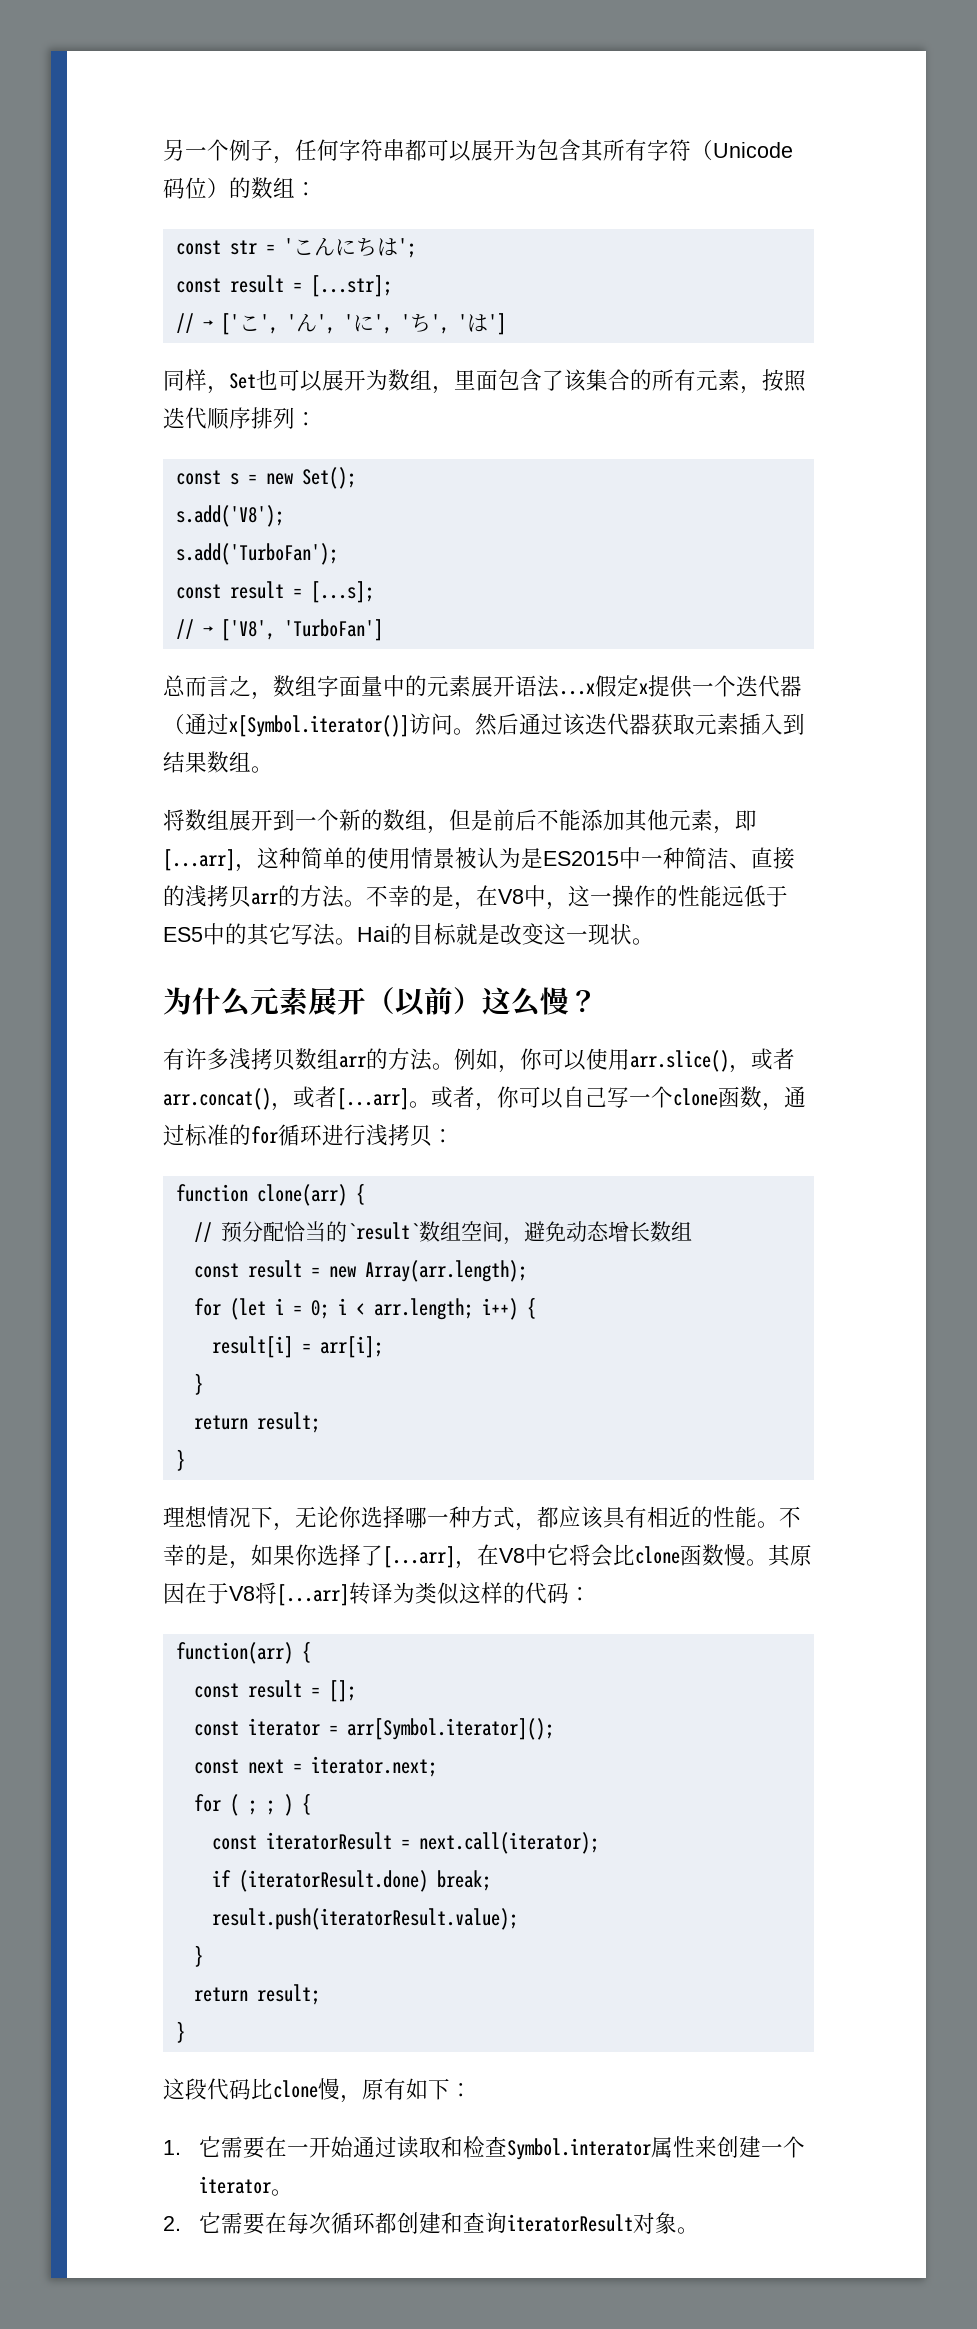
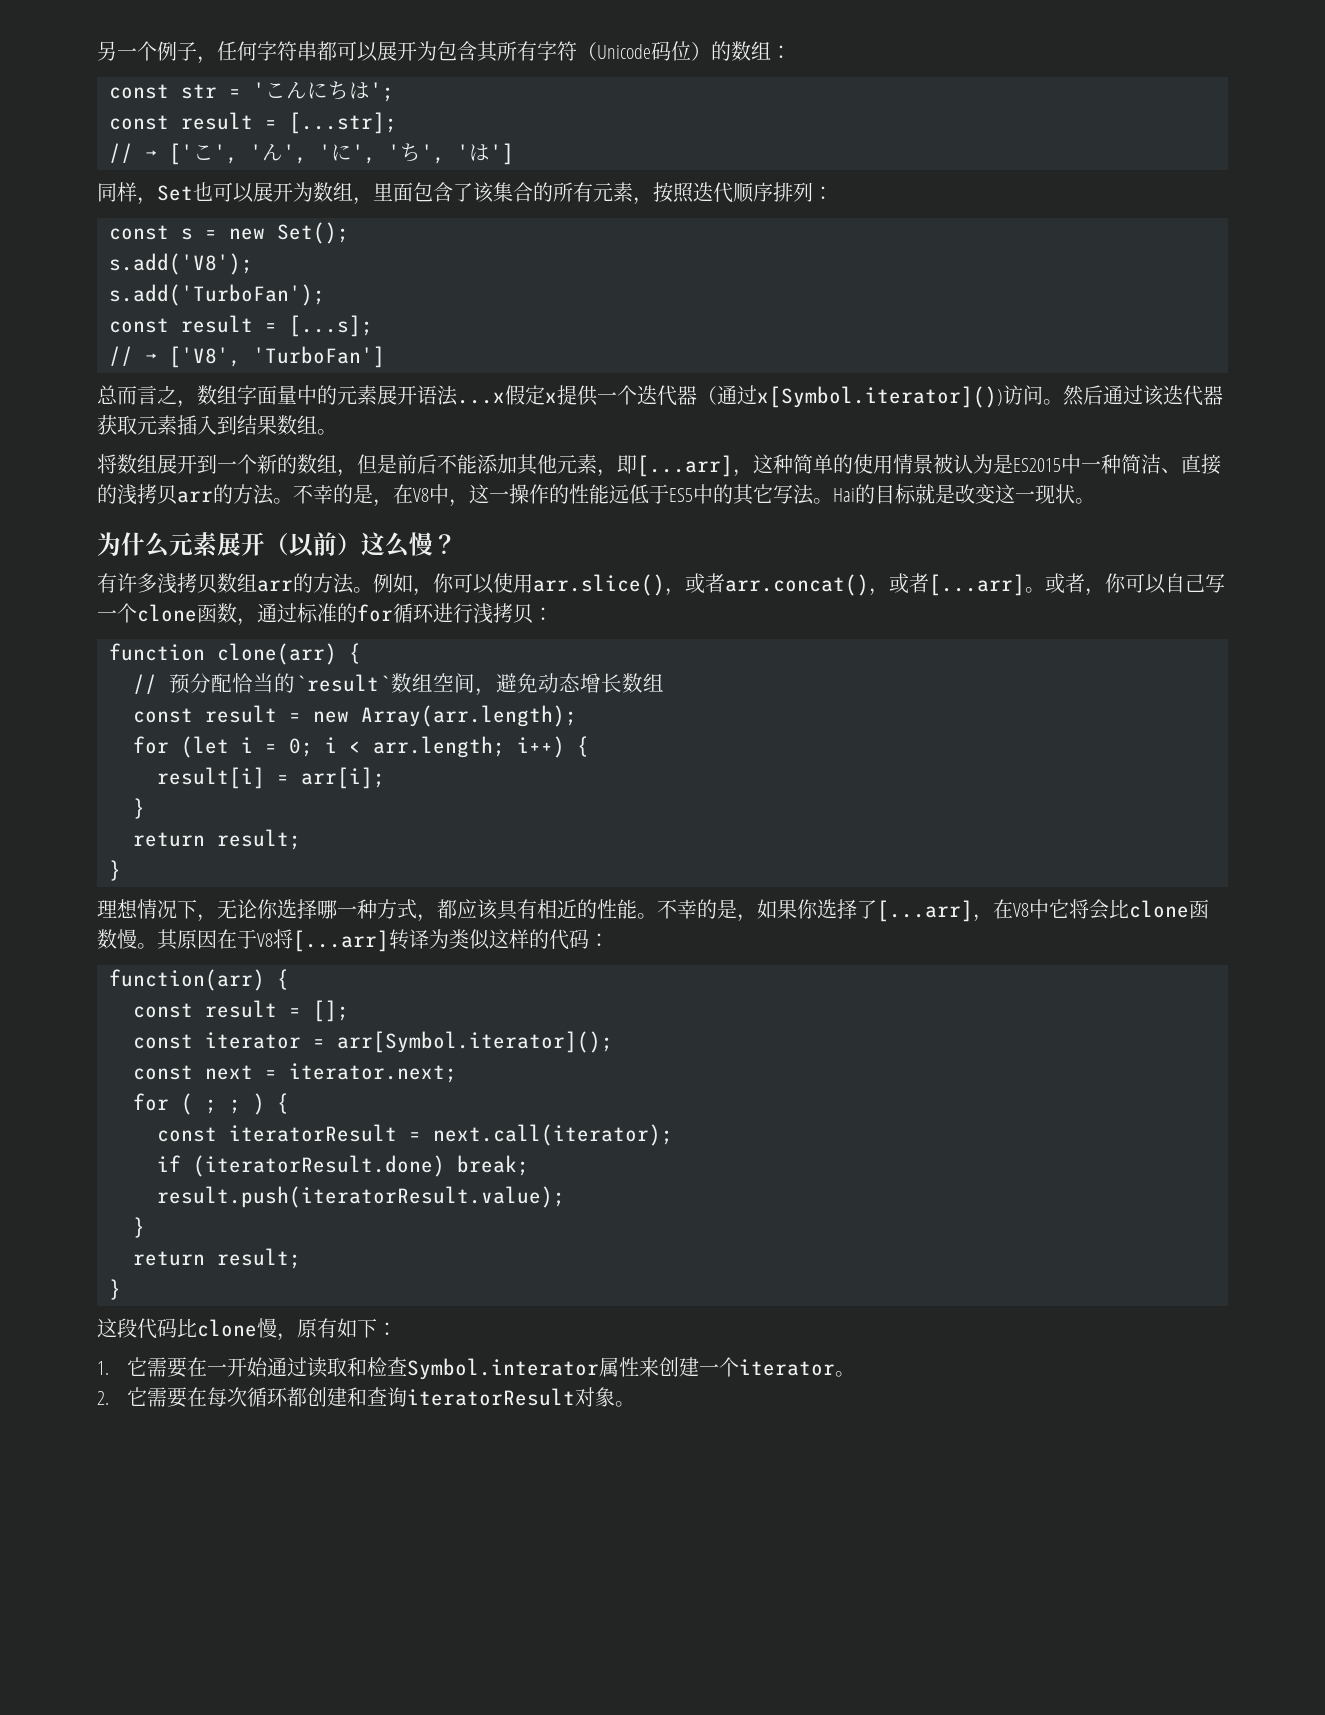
- 总而言之，数组字面量中的元素展开语法...x假定x提供一个迭代器（通过x[Symbol.iterator()]访问。
+ 总而言之，数组字面量中的元素展开语法...x假定x提供一个迭代器（通过x[Symbol.iterator]())访问。

